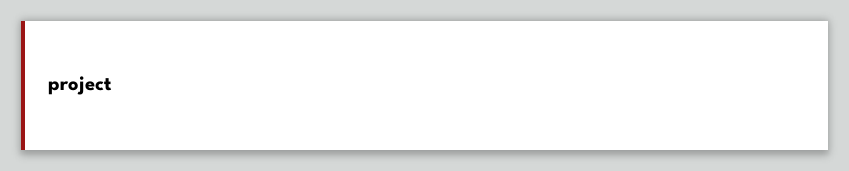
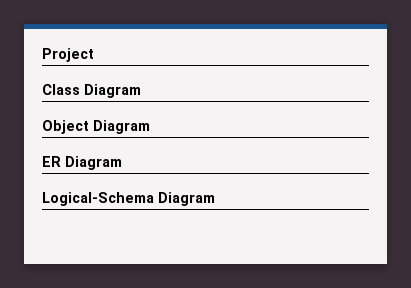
- project
+ Project
+ Class Diagram
+ Object Diagram
+ ER Diagram
+ Logical-Schema Diagram

